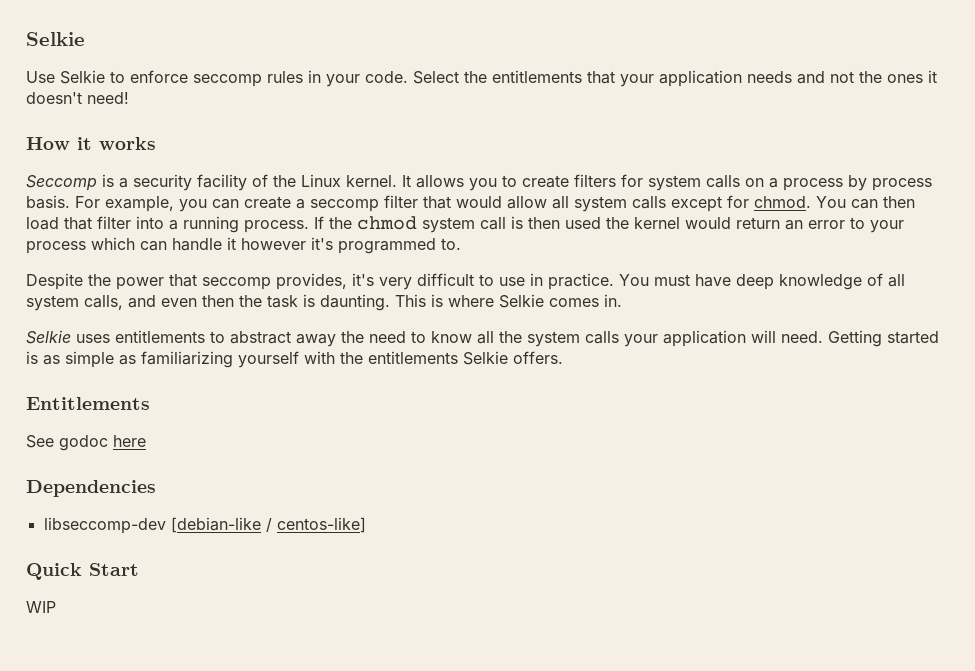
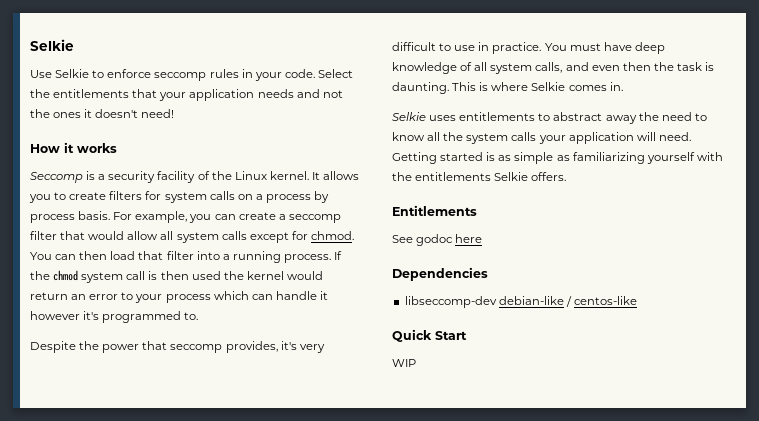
- libseccomp-dev [debian-like / centos-like]
+ libseccomp-dev debian-like / centos-like

